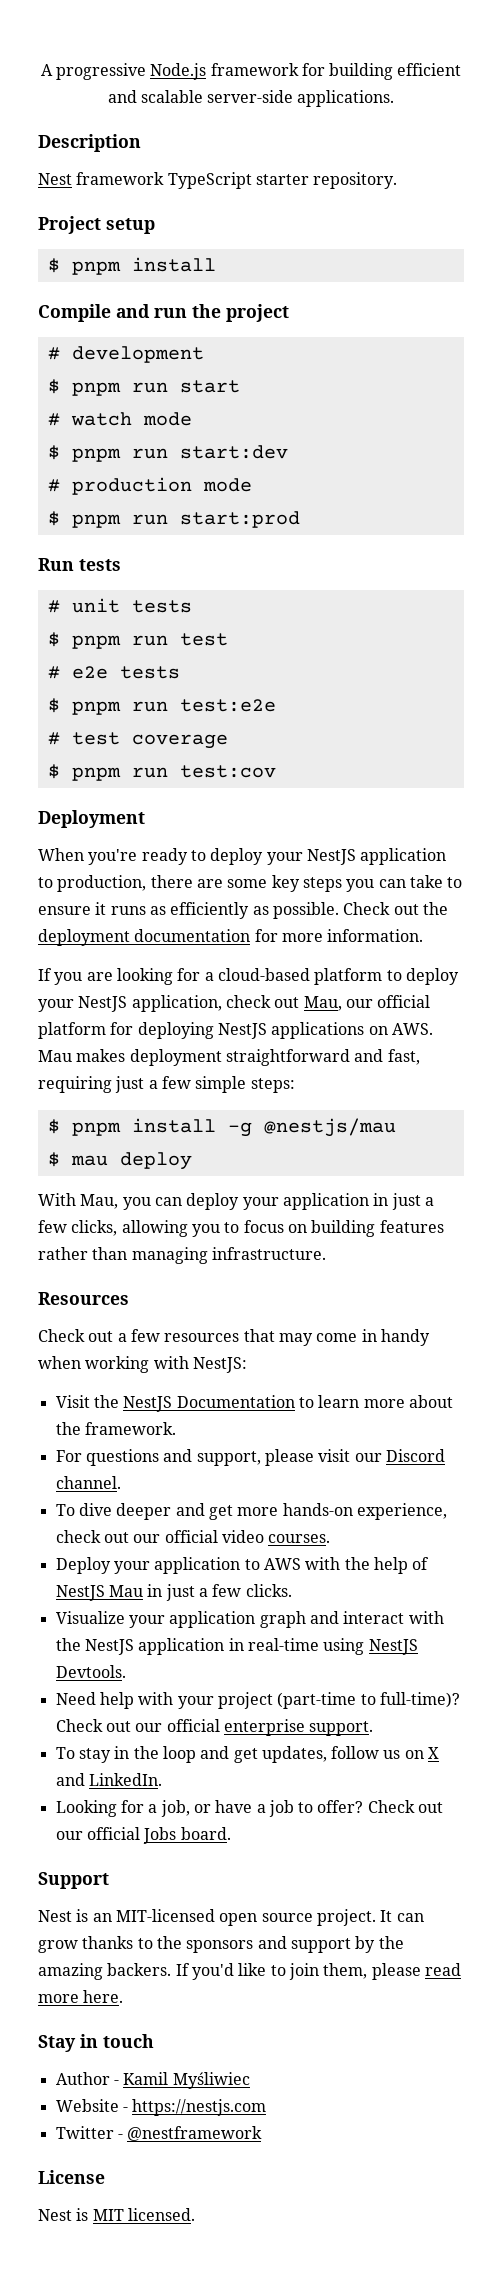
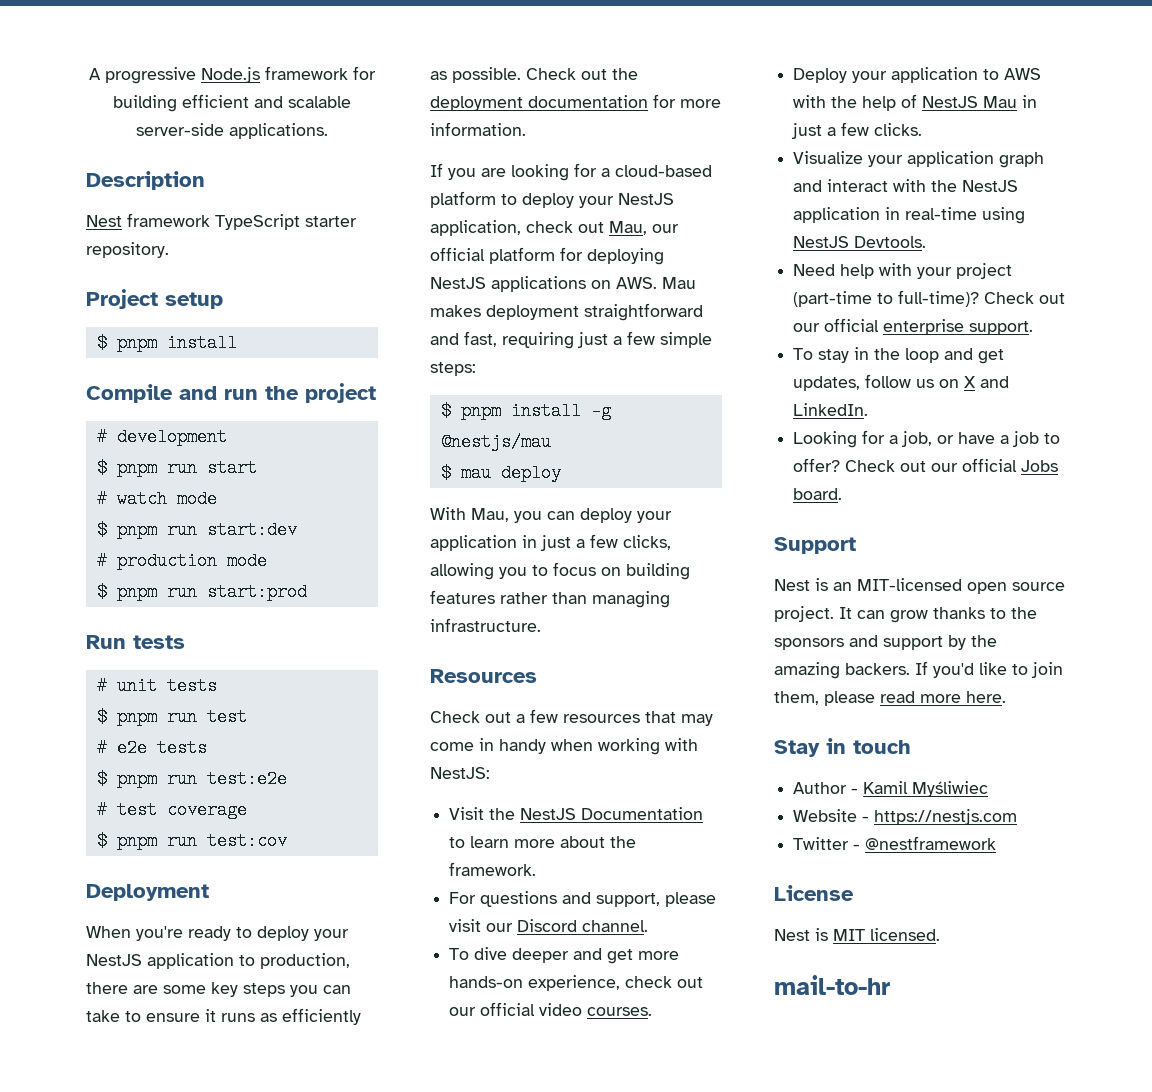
+ mail-to-hr

